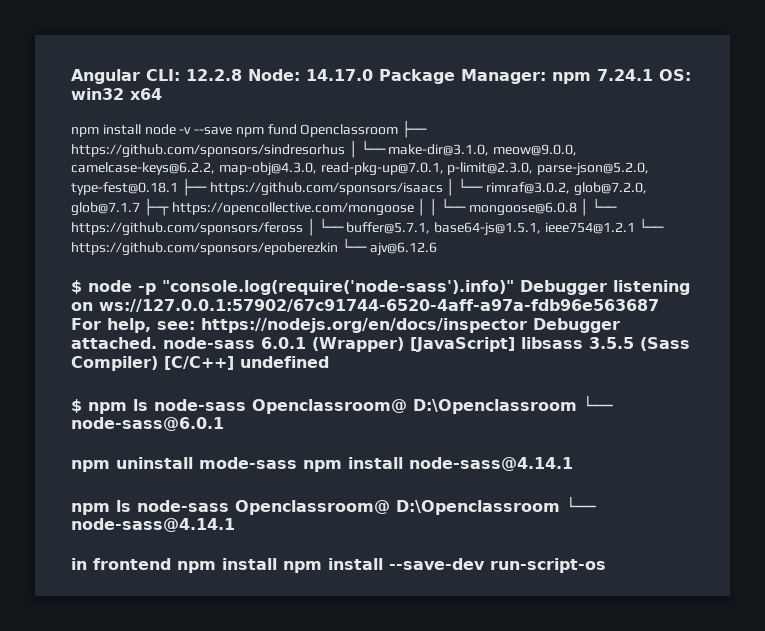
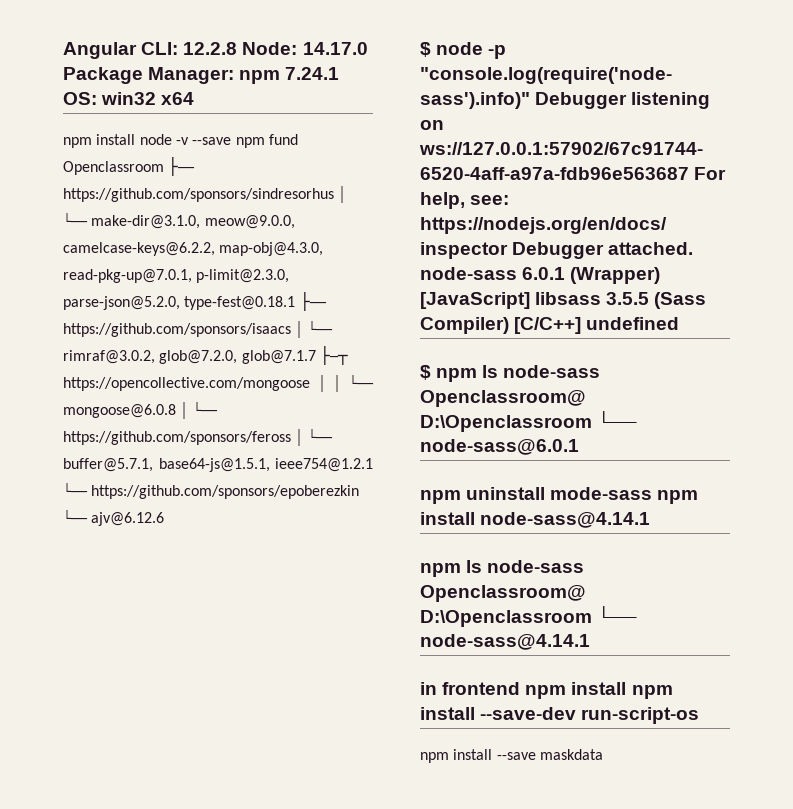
+ npm install --save maskdata

